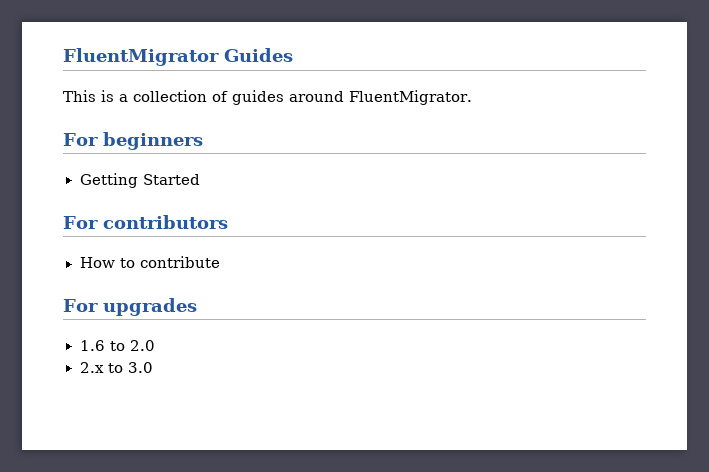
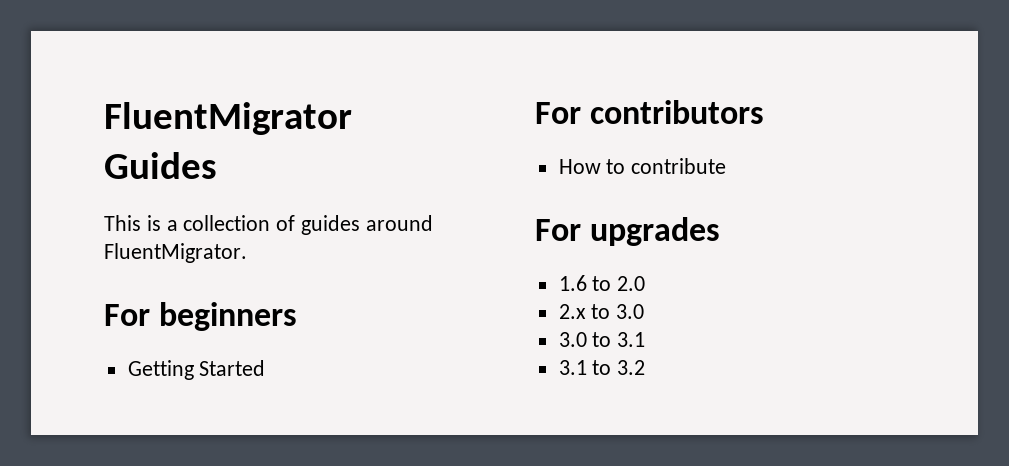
+ 3.0 to 3.1
+ 3.1 to 3.2

